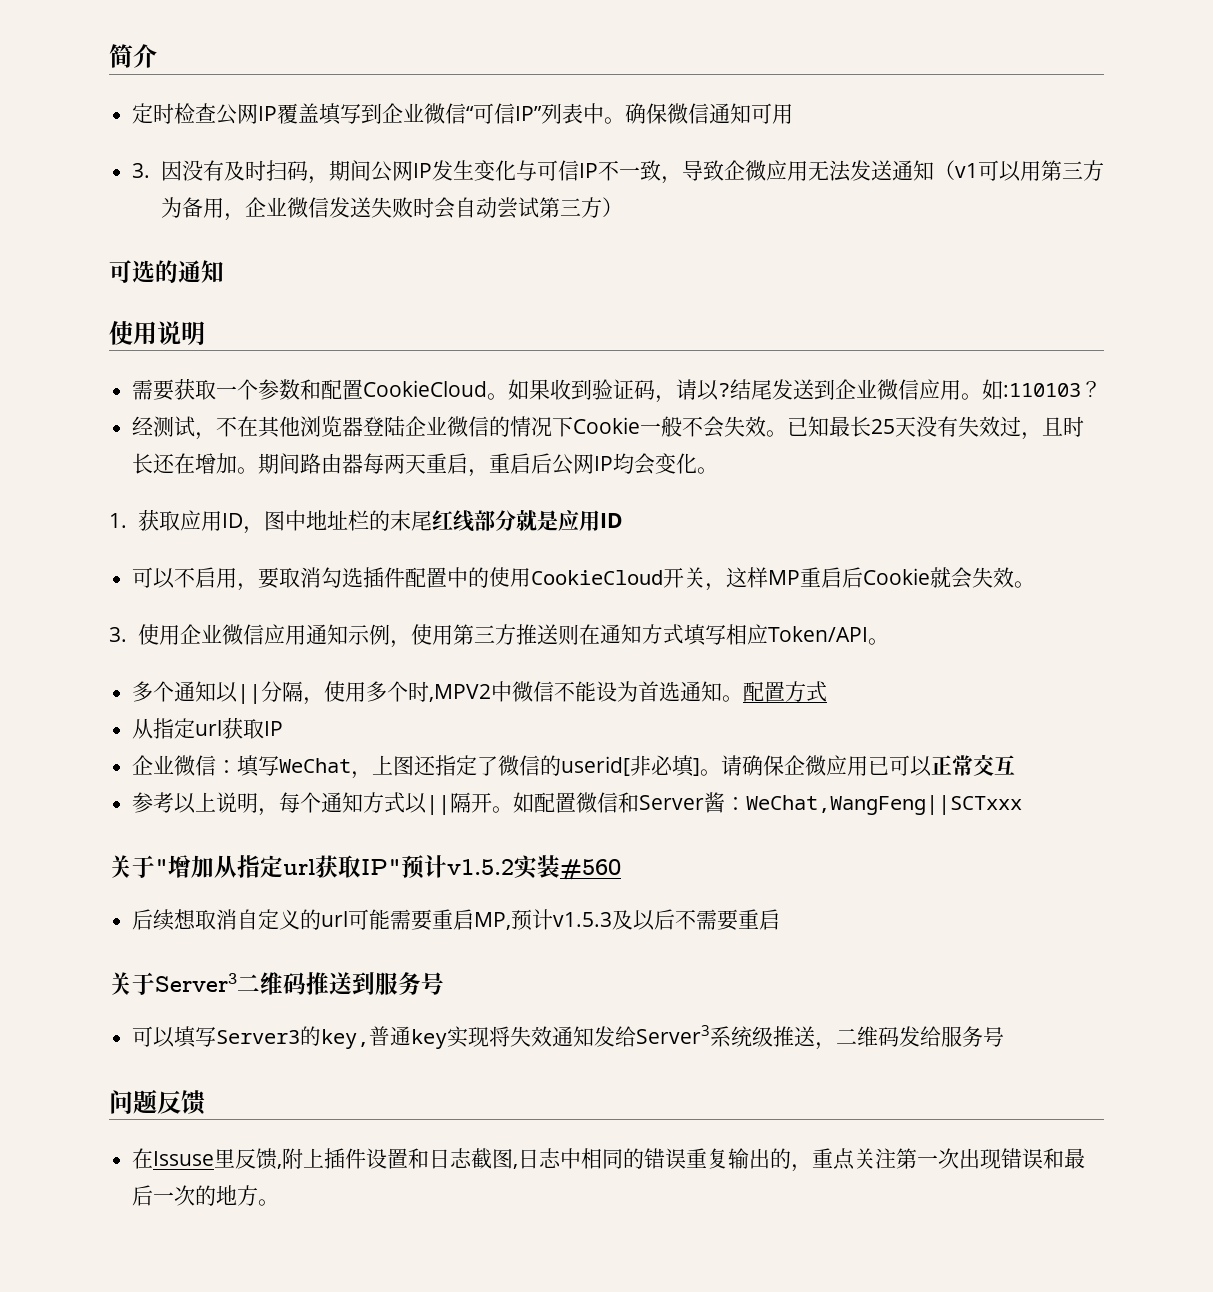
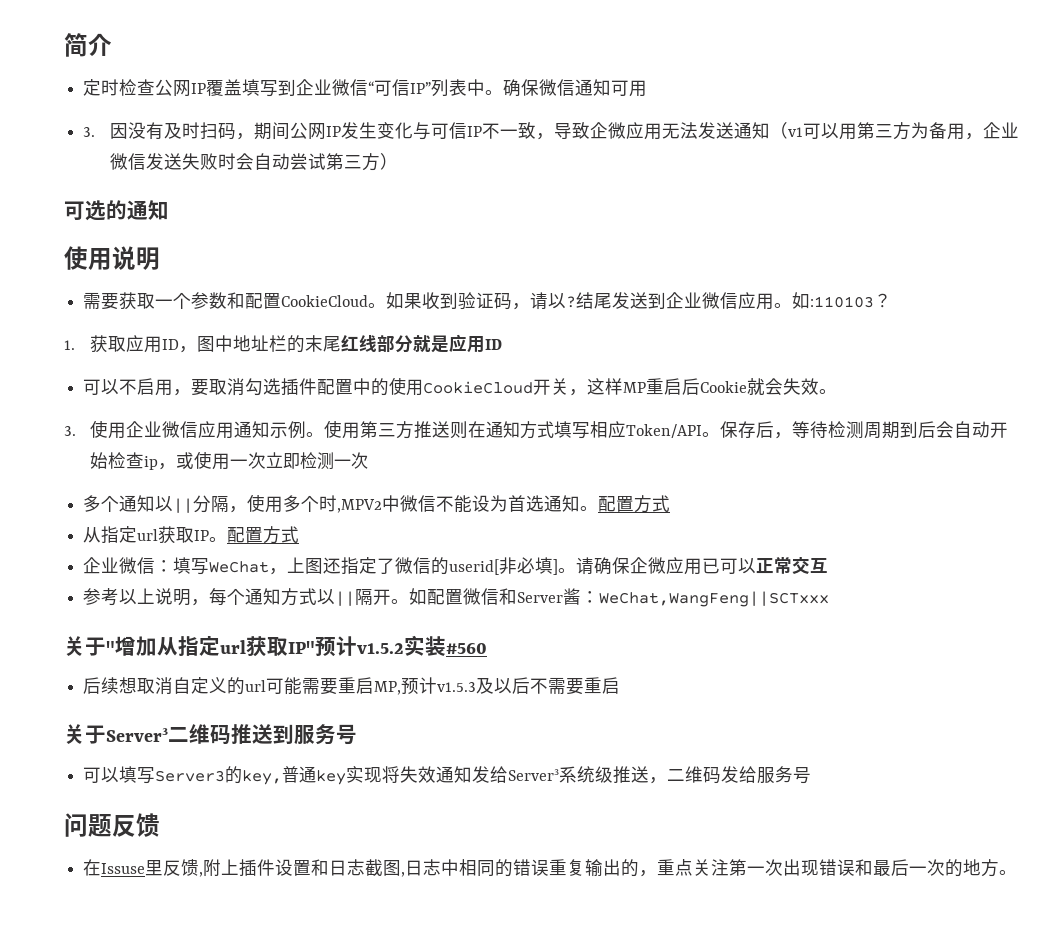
- 经测试，不在其他浏览器登陆企业微信的情况下Cookie一般不会失效。已知最长25天没有失效过，且时长还在增加。期间路由器每两天重启，重启后公网IP均会变化。
- 3.使用企业微信应用通知示例，使用第三方推送则在通知方式填写相应Token/API。
+ 3.使用企业微信应用通知示例。使用第三方推送则在通知方式填写相应Token/API。保存后，等待检测周期到后会自动开始检查ip，或使用一次立即检测一次
- 从指定url获取IP
+ 从指定url获取IP。配置方式

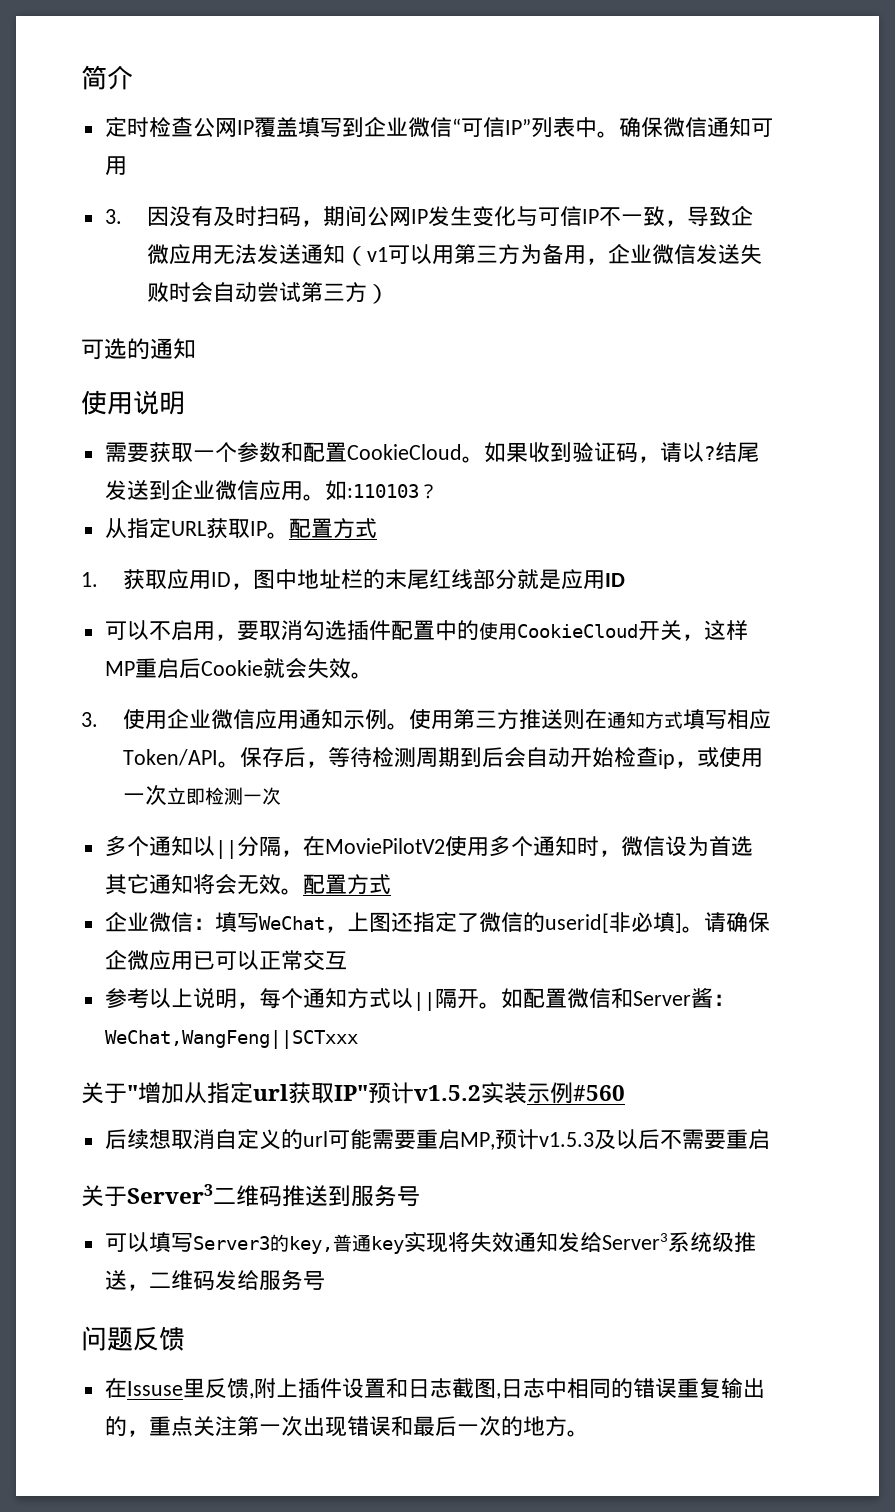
+ 从指定URL获取IP。配置方式
- 多个通知以||分隔，使用多个时,MPV2中微信不能设为首选通知。配置方式
- 从指定url获取IP。
+ 多个通知以||分隔，在MoviePilotV2使用多个通知时，微信设为首选其它通知将会无效。
- 关于"增加从指定url获取IP"预计v1.5.2实装#560
+ 关于"增加从指定url获取IP"预计v1.5.2实装示例#560

